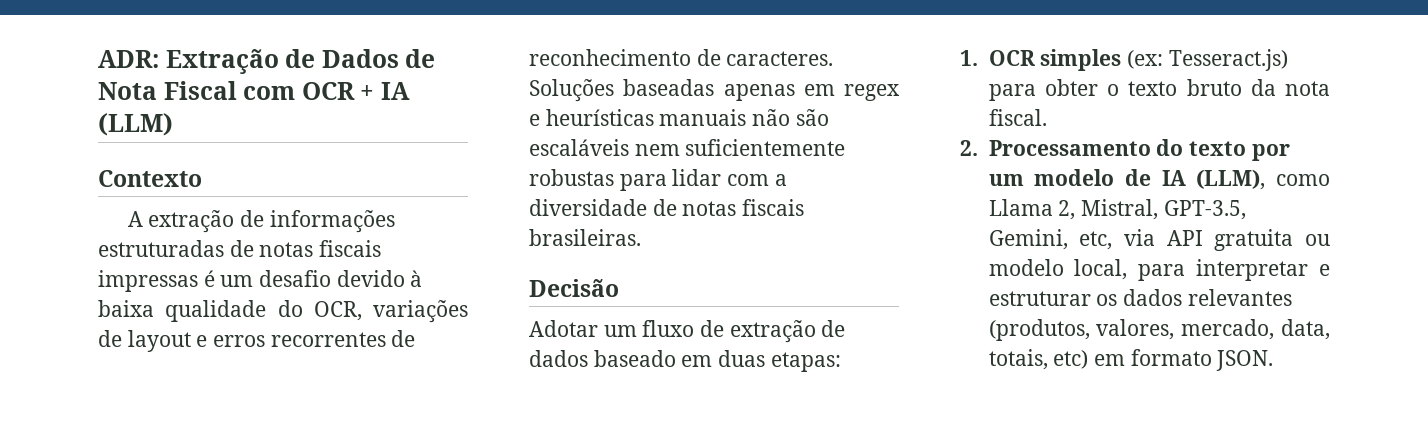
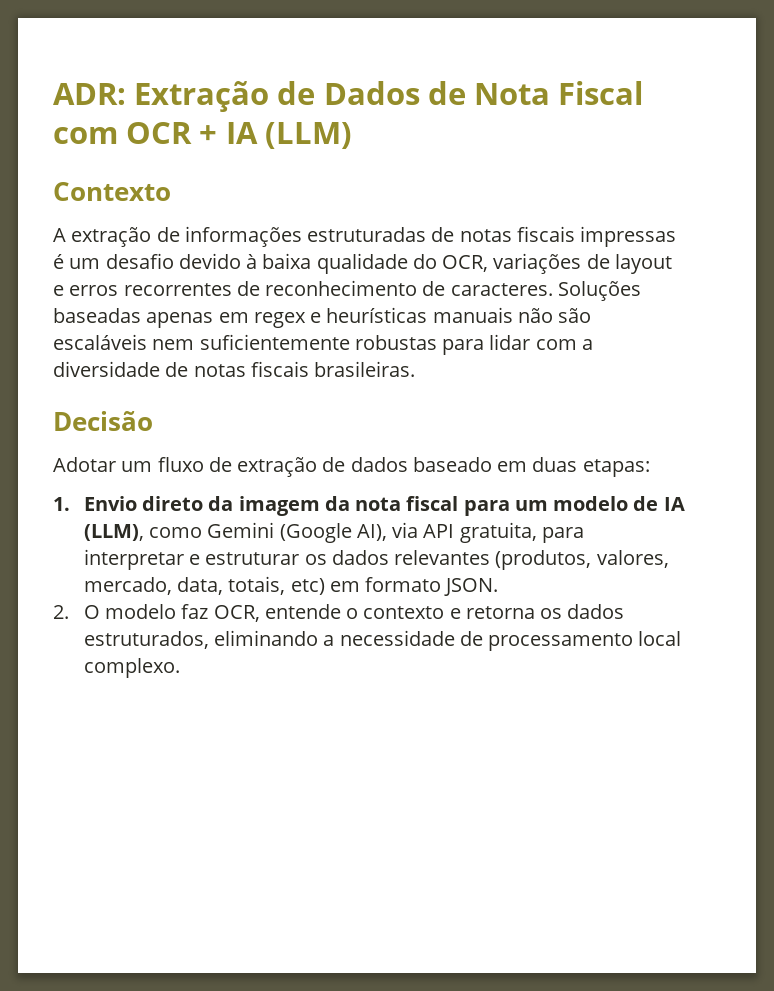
- 1. OCR simples (ex: Tesseract.js) para obter o texto bruto da nota fiscal.
- 2. Processamento do texto por um modelo de IA (LLM), como Llama 2, Mistral, GPT-3.5, Gemini, etc, via API gratuita ou modelo local, para interpretar e estruturar os dados relevantes (produtos, valores, mercado, data, totais, etc) em formato JSON.
+ 1. Envio direto da imagem da nota fiscal para um modelo de IA (LLM), como Gemini (Google AI), via API gratuita, para interpretar e estruturar os dados relevantes (produtos, valores, mercado, data, totais, etc) em formato JSON.
+ 2. O modelo faz OCR, entende o contexto e retorna os dados estruturados, eliminando a necessidade de processamento local complexo.

